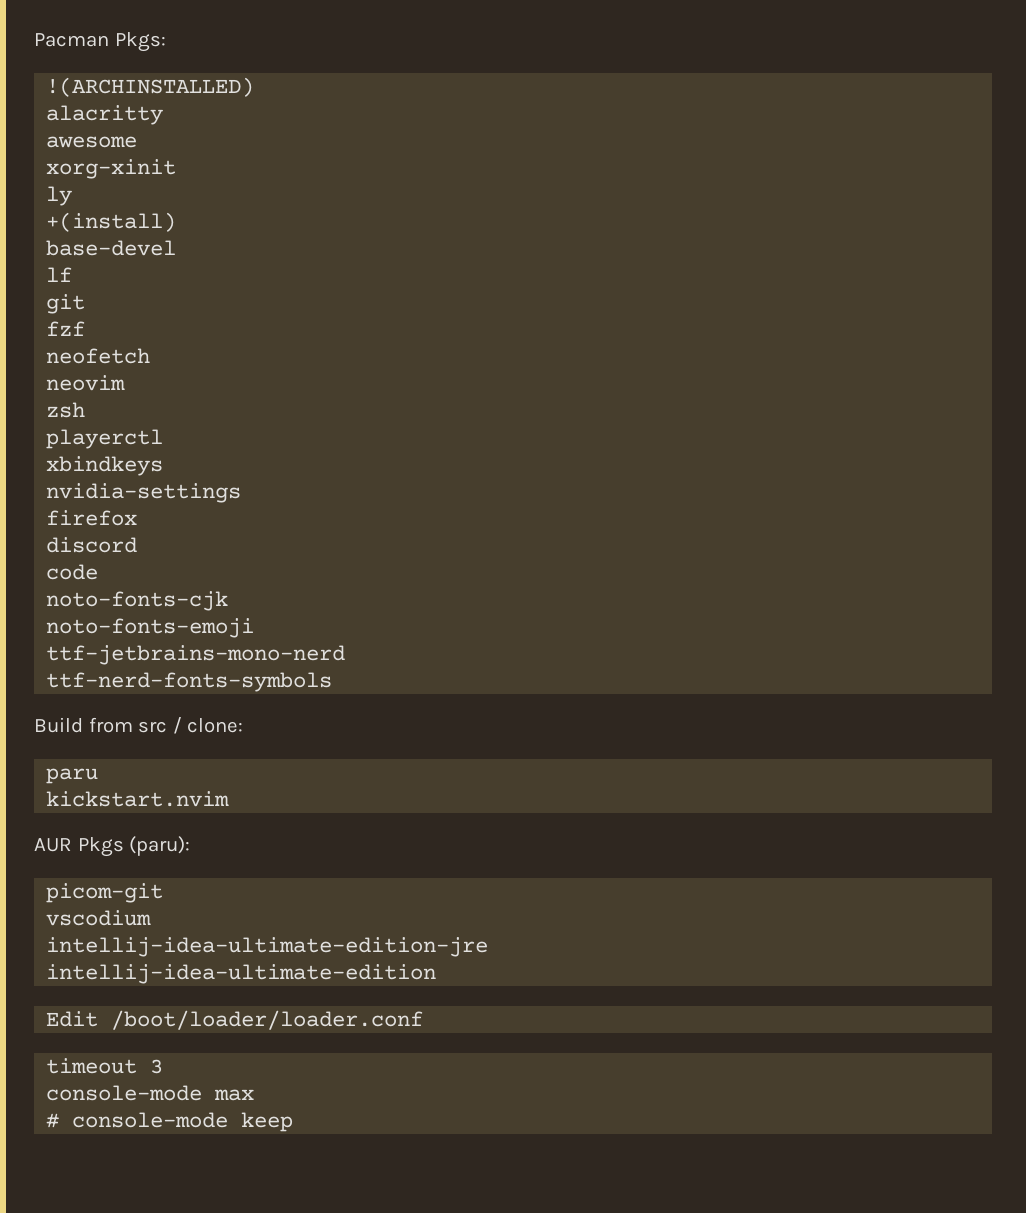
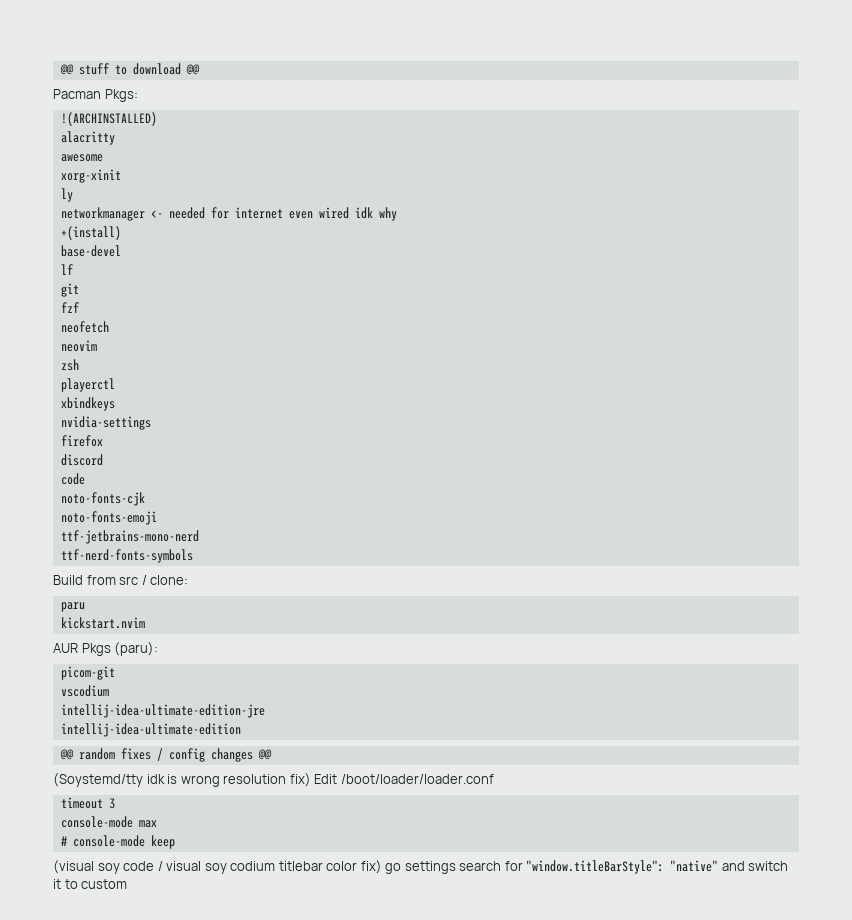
+ @@ stuff to download @@
+ networkmanager <- needed for internet even wired idk why
- Edit /boot/loader/loader.conf
+ @@ random fixes / config changes @@
+ (Soystemd/tty idk is wrong resolution fix) Edit /boot/loader/loader.conf
+ (visual soy code / visual soy codium titlebar color fix) go settings search for "window.titleBarStyle": "native" and switch it to custom

